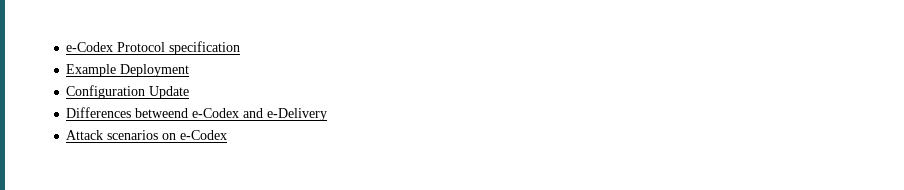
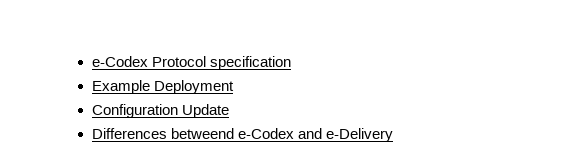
- Attack scenarios on e-Codex

